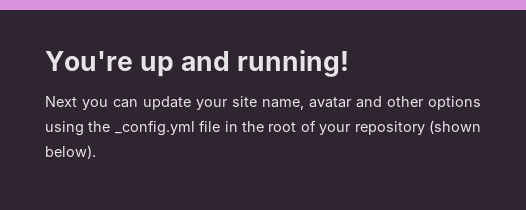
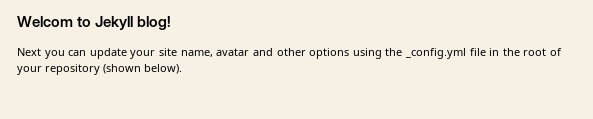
- You're up and running!
+ Welcom to Jekyll blog!

